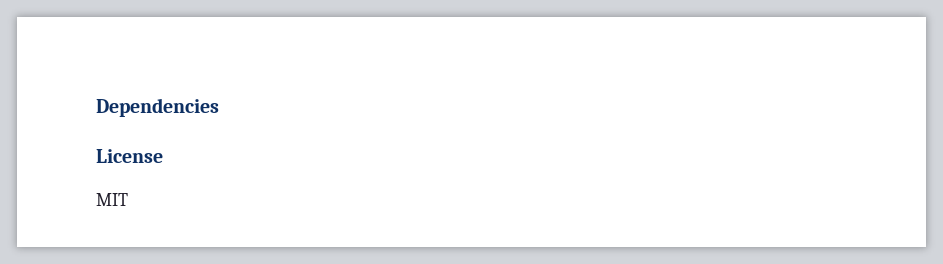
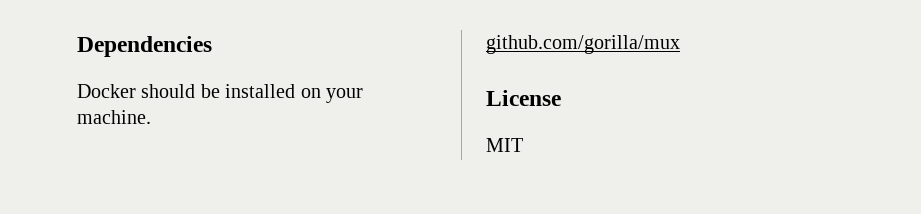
+ Docker should be installed on your machine.
+ github.com/gorilla/mux

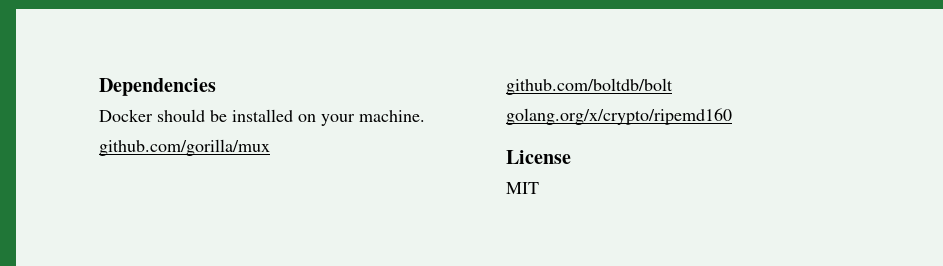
+ github.com/boltdb/bolt
+ golang.org/x/crypto/ripemd160

